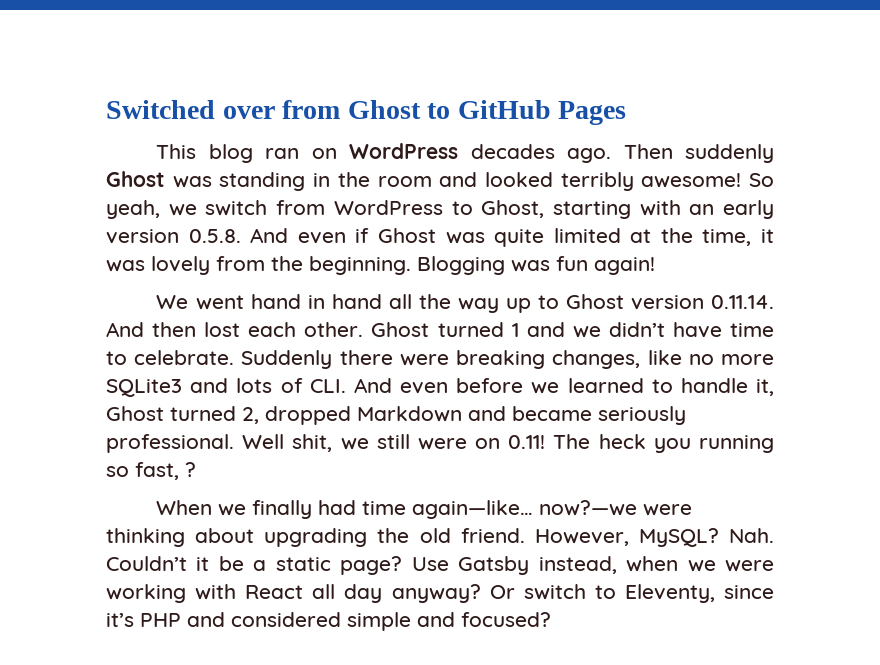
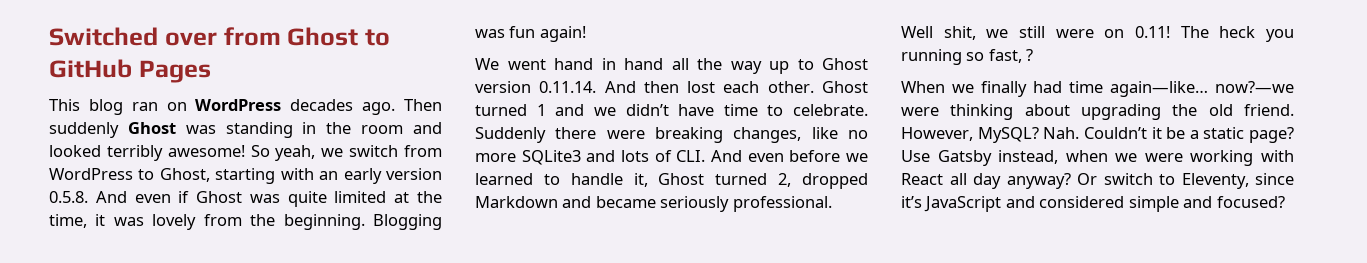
- Or switch to Eleventy, since it’s PHP and considered simple and focused?
+ Or switch to Eleventy, since it’s JavaScript and considered simple and focused?

